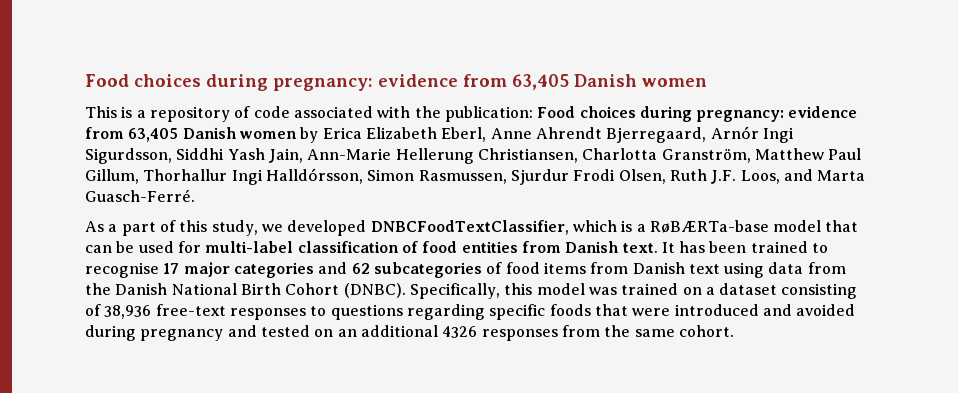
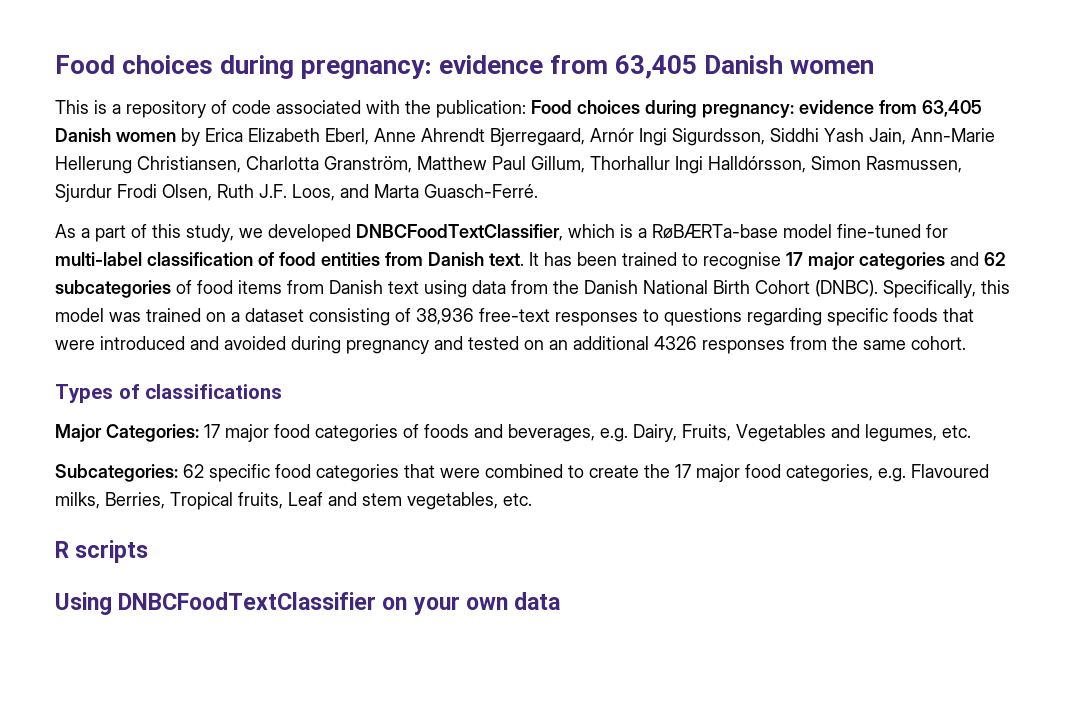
- As a part of this study, we developed DNBCFoodTextClassifier, which is a RøBÆRTa-base model that can be used for multi-label classification of food entities from Danish text.
+ As a part of this study, we developed DNBCFoodTextClassifier, which is a RøBÆRTa-base model fine-tuned for multi-label classification of food entities from Danish text.
+ Types of classifications
+ Major Categories: 17 major food categories of foods and beverages, e.g. Dairy, Fruits, Vegetables and legumes, etc.
+ Subcategories: 62 specific food categories that were combined to create the 17 major food categories, e.g. Flavoured milks, Berries, Tropical fruits, Leaf and stem vegetables, etc.
+ R scripts
+ Using DNBCFoodTextClassifier on your own data

